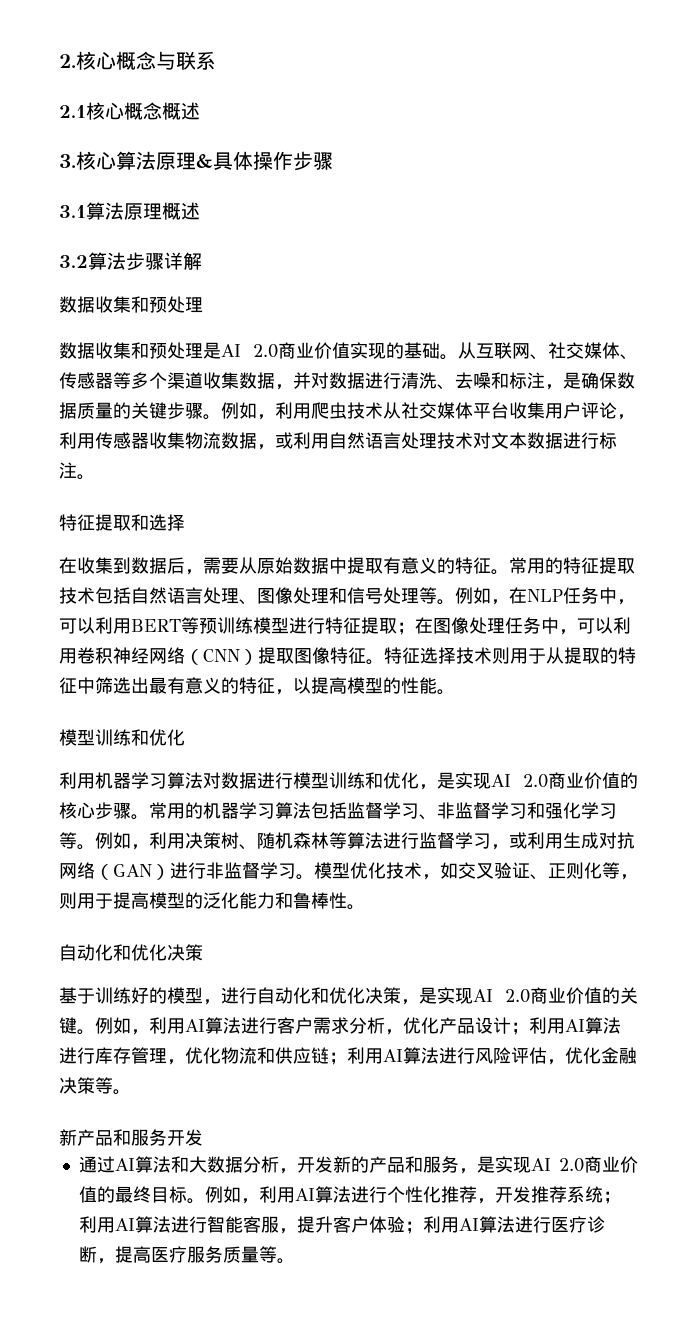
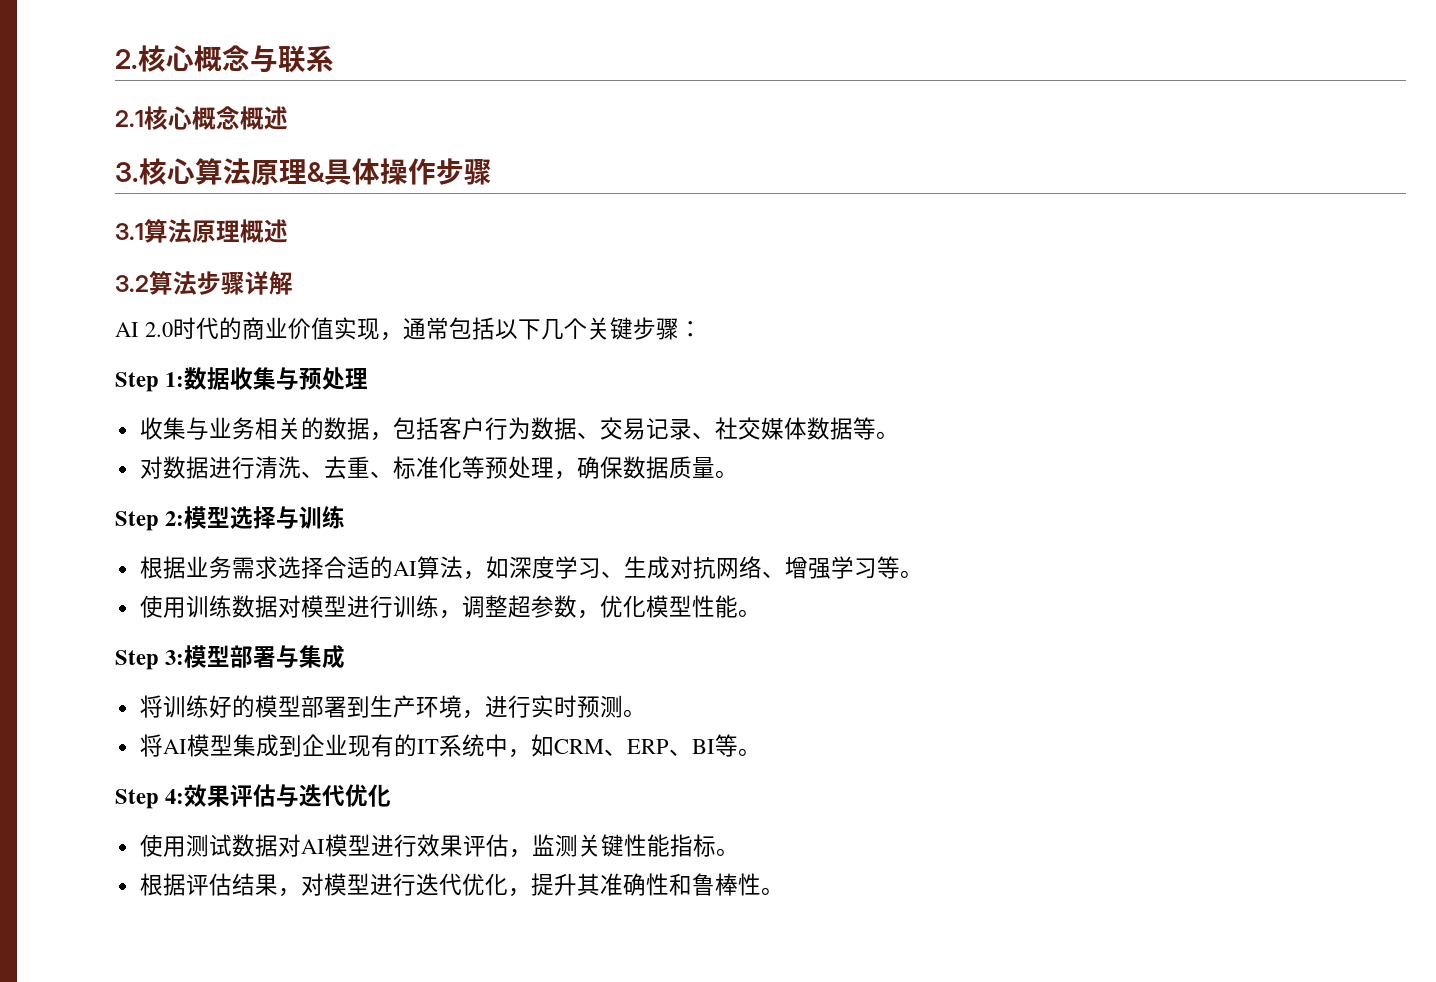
  3.2算法步骤详解
- 数据收集和预处理
- 数据收集和预处理是AI 2.0商业价值实现的基础。从互联网、社交媒体、传感器等多个渠道收集数据，并对数据进行清洗、去噪和标注，是确保数据质量的关键步骤。例如，利用爬虫技术从社交媒体平台收集用户评论，利用传感器收集物流数据，或利用自然语言处理技术对文本数据进行标注。
- 特征提取和选择
- 在收集到数据后，需要从原始数据中提取有意义的特征。常用的特征提取技术包括自然语言处理、图像处理和信号处理等。例如，在NLP任务中，可以利用BERT等预训练模型进行特征提取；在图像处理任务中，可以利用卷积神经网络（CNN）提取图像特征。特征选择技术则用于从提取的特征中筛选出最有意义的特征，以提高模型的性能。
- 模型训练和优化
- 利用机器学习算法对数据进行模型训练和优化，是实现AI 2.0商业价值的核心步骤。常用的机器学习算法包括监督学习、非监督学习和强化学习等。例如，利用决策树、随机森林等算法进行监督学习，或利用生成对抗网络（GAN）进行非监督学习。模型优化技术，如交叉验证、正则化等，则用于提高模型的泛化能力和鲁棒性。
- 自动化和优化决策
- 基于训练好的模型，进行自动化和优化决策，是实现AI 2.0商业价值的关键。例如，利用AI算法进行客户需求分析，优化产品设计；利用AI算法进行库存管理，优化物流和供应链；利用AI算法进行风险评估，优化金融决策等。
- 新产品和服务开发
- 通过AI算法和大数据分析，开发新的产品和服务，是实现AI 2.0商业价值的最终目标。例如，利用AI算法进行个性化推荐，开发推荐系统；利用AI算法进行智能客服，提升客户体验；利用AI算法进行医疗诊断，提高医疗服务质量等。
+ AI 2.0时代的商业价值实现，通常包括以下几个关键步骤：
+ Step 1:数据收集与预处理
+ 收集与业务相关的数据，包括客户行为数据、交易记录、社交媒体数据等。
+ 对数据进行清洗、去重、标准化等预处理，确保数据质量。
+ Step 2:模型选择与训练
+ 根据业务需求选择合适的AI算法，如深度学习、生成对抗网络、增强学习等。
+ 使用训练数据对模型进行训练，调整超参数，优化模型性能。
+ Step 3:模型部署与集成
+ 将训练好的模型部署到生产环境，进行实时预测。
+ 将AI模型集成到企业现有的IT系统中，如CRM、ERP、BI等。
+ Step 4:效果评估与迭代优化
+ 使用测试数据对AI模型进行效果评估，监测关键性能指标。
+ 根据评估结果，对模型进行迭代优化，提升其准确性和鲁棒性。

